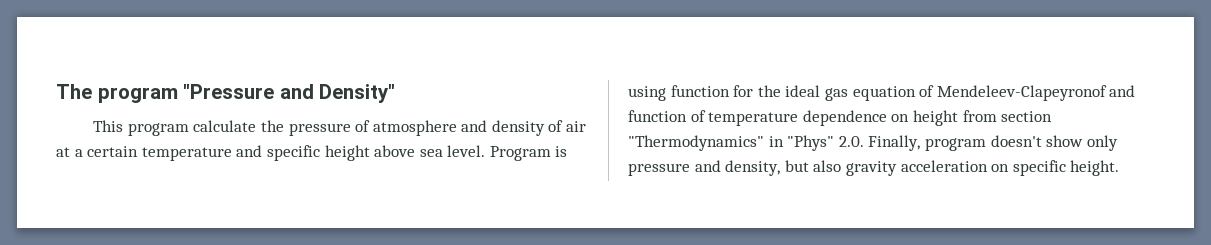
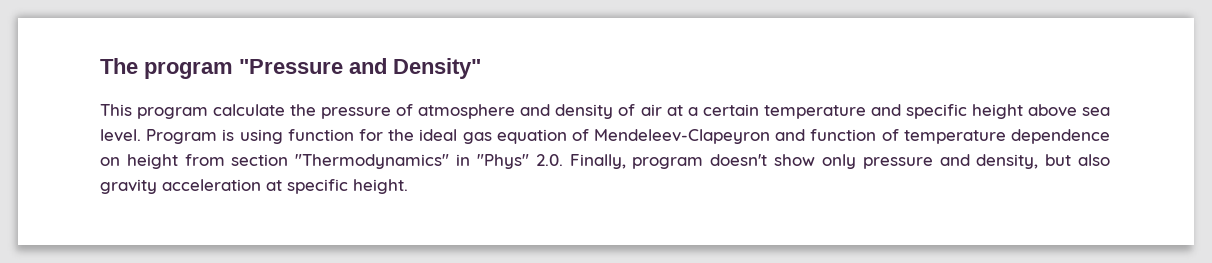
- Program is using function for the ideal gas equation of Mendeleev-Clapeyronof and function of temperature dependence on height from section "Thermodynamics" in "Phys" 2.0. Finally, program doesn't show only pressure and density, but also gravity acceleration on specific height.
+ Program is using function for the ideal gas equation of Mendeleev-Clapeyron and function of temperature dependence on height from section "Thermodynamics" in "Phys" 2.0. Finally, program doesn't show only pressure and density, but also gravity acceleration at specific height.

